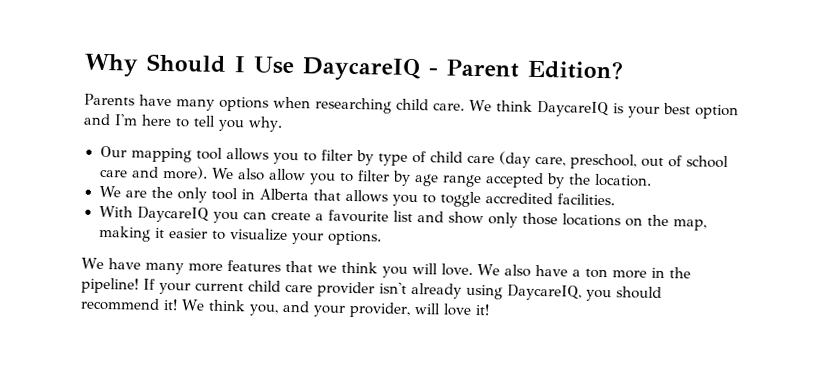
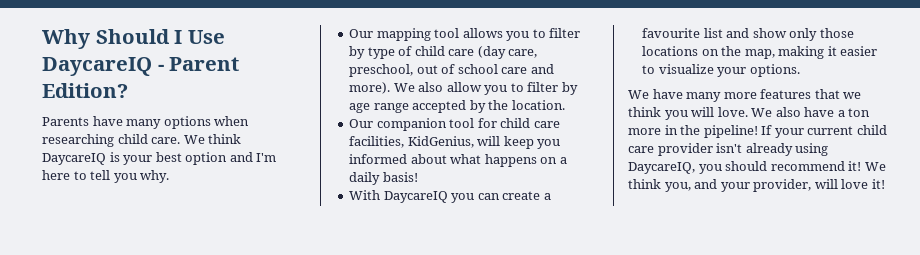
- We are the only tool in Alberta that allows you to toggle accredited facilities.
+ Our companion tool for child care facilities, KidGenius, will keep you informed about what happens on a daily basis!

